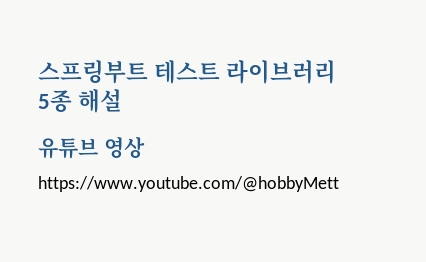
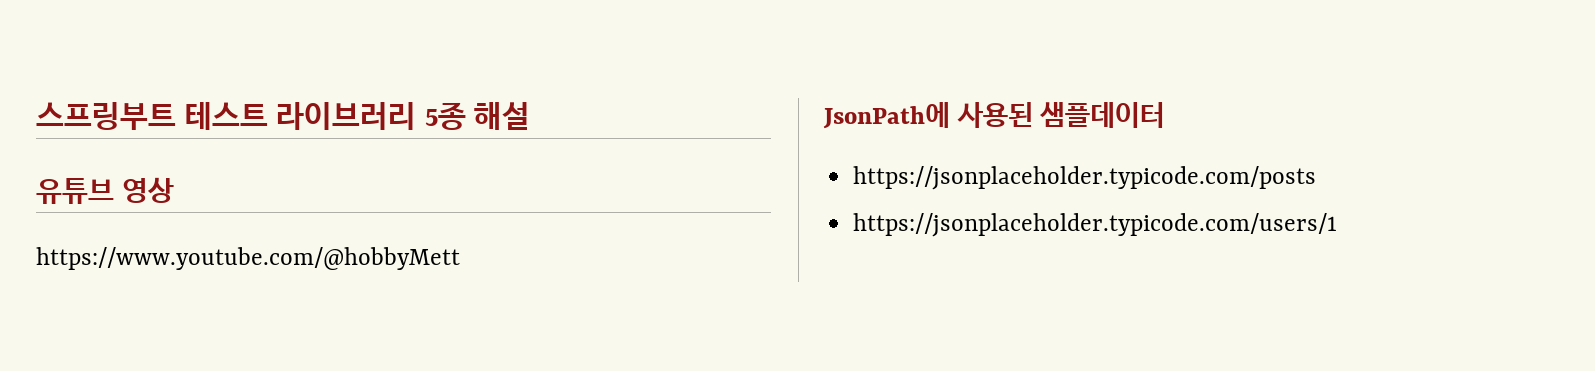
+ JsonPath에 사용된 샘플데이터
+ https://jsonplaceholder.typicode.com/posts
+ https://jsonplaceholder.typicode.com/users/1

